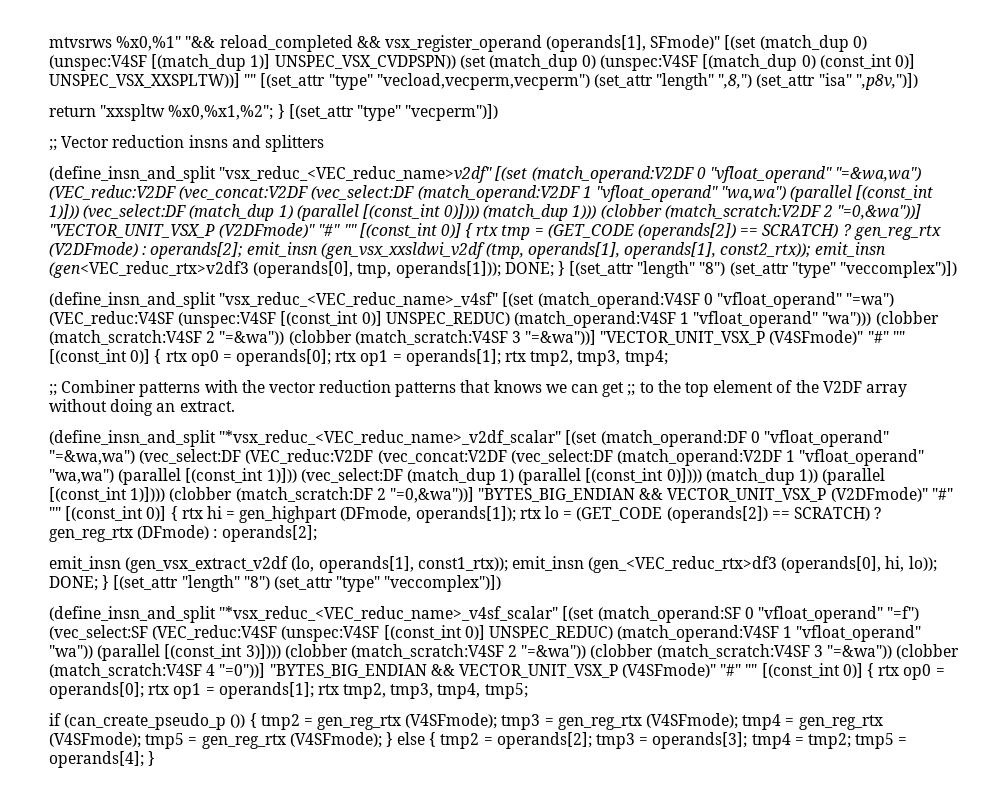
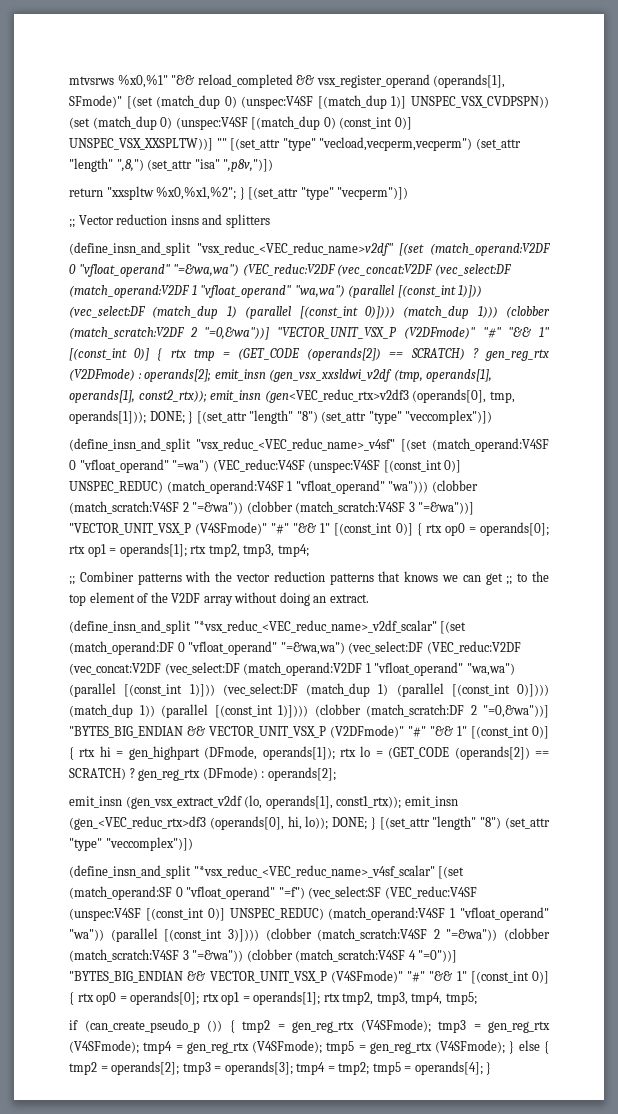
- (define_insn_and_split "vsx_reduc_<VEC_reduc_name>v2df" [(set (match_operand:V2DF 0 "vfloat_operand" "=&wa,wa") (VEC_reduc:V2DF (vec_concat:V2DF (vec_select:DF (match_operand:V2DF 1 "vfloat_operand" "wa,wa") (parallel [(const_int 1)])) (vec_select:DF (match_dup 1) (parallel [(const_int 0)]))) (match_dup 1))) (clobber (match_scratch:V2DF 2 "=0,&wa"))] "VECTOR_UNIT_VSX_P (V2DFmode)" "#" "" [(const_int 0)] { rtx tmp = (GET_CODE (operands[2]) == SCRATCH) ? gen_reg_rtx (V2DFmode) :
+ (define_insn_and_split "vsx_reduc_<VEC_reduc_name>v2df" [(set (match_operand:V2DF 0 "vfloat_operand" "=&wa,wa") (VEC_reduc:V2DF (vec_concat:V2DF (vec_select:DF (match_operand:V2DF 1 "vfloat_operand" "wa,wa") (parallel [(const_int 1)])) (vec_select:DF (match_dup 1) (parallel [(const_int 0)]))) (match_dup 1))) (clobber (match_scratch:V2DF 2 "=0,&wa"))] "VECTOR_UNIT_VSX_P (V2DFmode)" "#" "&& 1" [(const_int 0)] { rtx tmp = (GET_CODE (operands[2]) == SCRATCH) ? gen_reg_rtx (V2DFmode) :
- (define_insn_and_split "vsx_reduc_<VEC_reduc_name>_v4sf" [(set (match_operand:V4SF 0 "vfloat_operand" "=wa") (VEC_reduc:V4SF (unspec:V4SF [(const_int 0)] UNSPEC_REDUC) (match_operand:V4SF 1 "vfloat_operand" "wa"))) (clobber (match_scratch:V4SF 2 "=&wa")) (clobber (match_scratch:V4SF 3 "=&wa"))] "VECTOR_UNIT_VSX_P (V4SFmode)" "#" "" [(const_int 0)] { rtx op0 = operands[0]; rtx op1 = operands[1]; rtx tmp2, tmp3, tmp4;
+ (define_insn_and_split "vsx_reduc_<VEC_reduc_name>_v4sf" [(set (match_operand:V4SF 0 "vfloat_operand" "=wa") (VEC_reduc:V4SF (unspec:V4SF [(const_int 0)] UNSPEC_REDUC) (match_operand:V4SF 1 "vfloat_operand" "wa"))) (clobber (match_scratch:V4SF 2 "=&wa")) (clobber (match_scratch:V4SF 3 "=&wa"))] "VECTOR_UNIT_VSX_P (V4SFmode)" "#" "&& 1" [(const_int 0)] { rtx op0 = operands[0]; rtx op1 = operands[1]; rtx tmp2, tmp3, tmp4;
- (define_insn_and_split "*vsx_reduc_<VEC_reduc_name>_v2df_scalar" [(set (match_operand:DF 0 "vfloat_operand" "=&wa,wa") (vec_select:DF (VEC_reduc:V2DF (vec_concat:V2DF (vec_select:DF (match_operand:V2DF 1 "vfloat_operand" "wa,wa") (parallel [(const_int 1)])) (vec_select:DF (match_dup 1) (parallel [(const_int 0)]))) (match_dup 1)) (parallel [(const_int 1)]))) (clobber (match_scratch:DF 2 "=0,&wa"))] "BYTES_BIG_ENDIAN && VECTOR_UNIT_VSX_P (V2DFmode)" "#" "" [(const_int 0)] { rtx hi = gen_highpart (DFmode, operands[1]); rtx lo = (GET_CODE (operands[2]) == SCRATCH) ? gen_reg_rtx (DFmode) : operands[2];
+ (define_insn_and_split "*vsx_reduc_<VEC_reduc_name>_v2df_scalar" [(set (match_operand:DF 0 "vfloat_operand" "=&wa,wa") (vec_select:DF (VEC_reduc:V2DF (vec_concat:V2DF (vec_select:DF (match_operand:V2DF 1 "vfloat_operand" "wa,wa") (parallel [(const_int 1)])) (vec_select:DF (match_dup 1) (parallel [(const_int 0)]))) (match_dup 1)) (parallel [(const_int 1)]))) (clobber (match_scratch:DF 2 "=0,&wa"))] "BYTES_BIG_ENDIAN && VECTOR_UNIT_VSX_P (V2DFmode)" "#" "&& 1" [(const_int 0)] { rtx hi = gen_highpart (DFmode, operands[1]); rtx lo = (GET_CODE (operands[2]) == SCRATCH) ? gen_reg_rtx (DFmode) : operands[2];
- (define_insn_and_split "*vsx_reduc_<VEC_reduc_name>_v4sf_scalar" [(set (match_operand:SF 0 "vfloat_operand" "=f") (vec_select:SF (VEC_reduc:V4SF (unspec:V4SF [(const_int 0)] UNSPEC_REDUC) (match_operand:V4SF 1 "vfloat_operand" "wa")) (parallel [(const_int 3)]))) (clobber (match_scratch:V4SF 2 "=&wa")) (clobber (match_scratch:V4SF 3 "=&wa")) (clobber (match_scratch:V4SF 4 "=0"))] "BYTES_BIG_ENDIAN && VECTOR_UNIT_VSX_P (V4SFmode)" "#" "" [(const_int 0)] { rtx op0 = operands[0]; rtx op1 = operands[1]; rtx tmp2, tmp3, tmp4, tmp5;
+ (define_insn_and_split "*vsx_reduc_<VEC_reduc_name>_v4sf_scalar" [(set (match_operand:SF 0 "vfloat_operand" "=f") (vec_select:SF (VEC_reduc:V4SF (unspec:V4SF [(const_int 0)] UNSPEC_REDUC) (match_operand:V4SF 1 "vfloat_operand" "wa")) (parallel [(const_int 3)]))) (clobber (match_scratch:V4SF 2 "=&wa")) (clobber (match_scratch:V4SF 3 "=&wa")) (clobber (match_scratch:V4SF 4 "=0"))] "BYTES_BIG_ENDIAN && VECTOR_UNIT_VSX_P (V4SFmode)" "#" "&& 1" [(const_int 0)] { rtx op0 = operands[0]; rtx op1 = operands[1]; rtx tmp2, tmp3, tmp4, tmp5;

